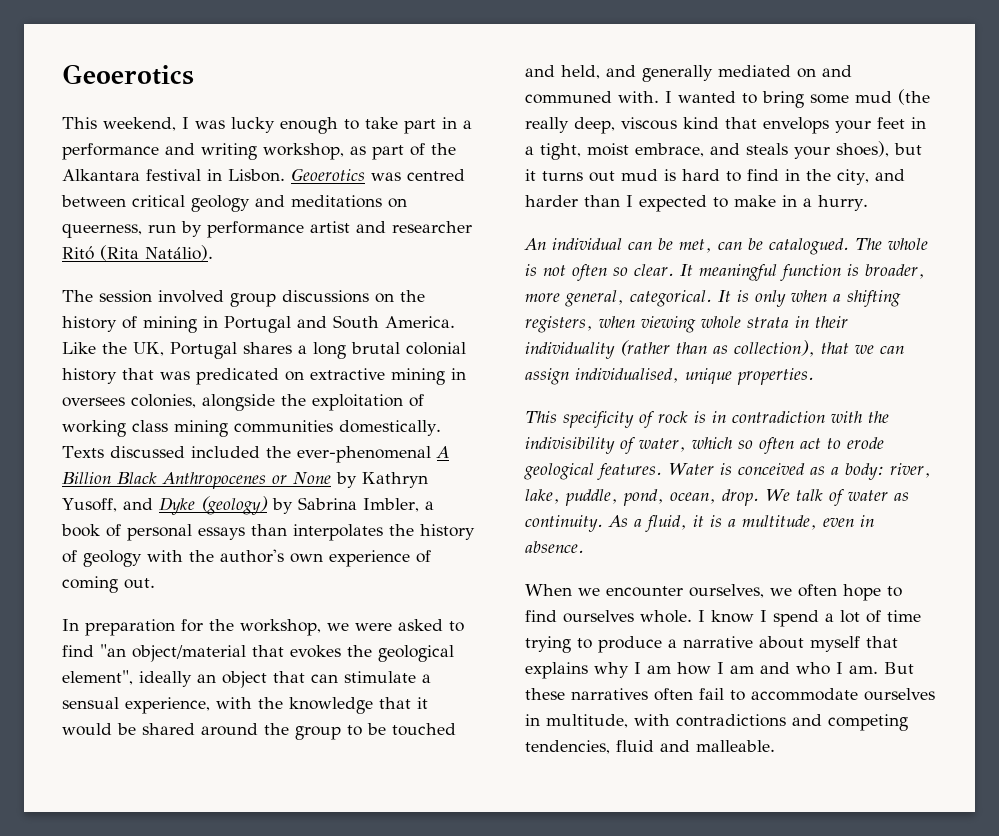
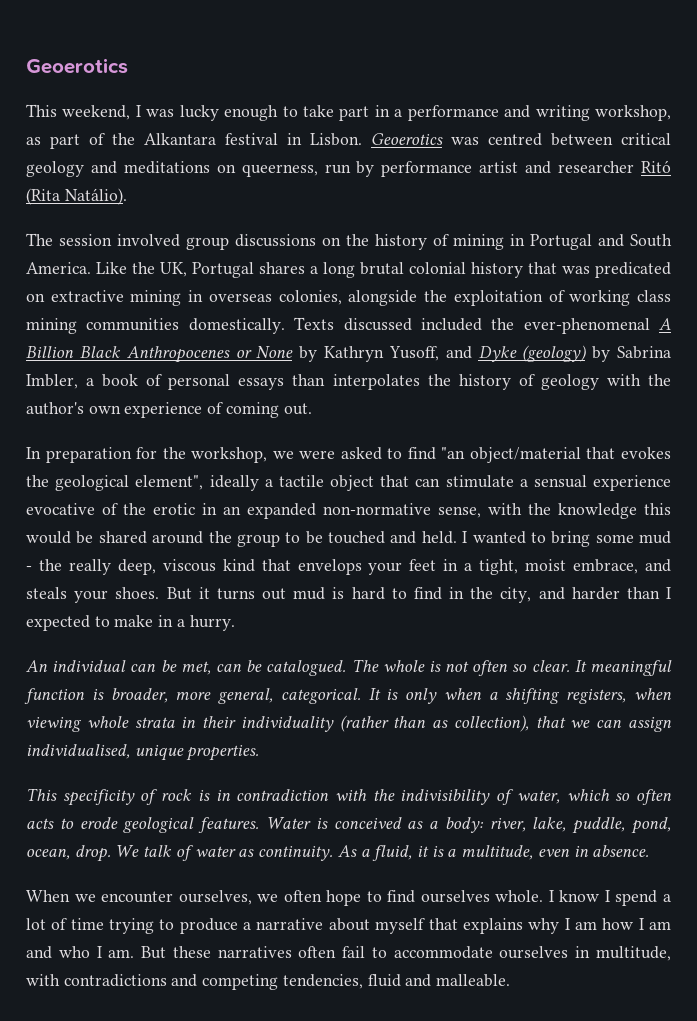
- Like the UK, Portugal shares a long brutal colonial history that was predicated on extractive mining in oversees colonies, alongside the exploitation of working class mining communities domestically.
+ Like the UK, Portugal shares a long brutal colonial history that was predicated on extractive mining in overseas colonies, alongside the exploitation of working class mining communities domestically.
- In preparation for the workshop, we were asked to find "an object/material that evokes the geological element", ideally an object that can stimulate a sensual experience, with the knowledge that it would be shared around the group to be touched and held, and generally mediated on and communed with.
+ In preparation for the workshop, we were asked to find "an object/material that evokes the geological element", ideally a tactile object that can stimulate a sensual experience evocative of the erotic in an expanded non-normative sense, with the knowledge this would be shared around the group to be touched and held.
- I wanted to bring some mud (the really deep, viscous kind that envelops your feet in a tight, moist embrace, and steals your shoes), but it turns out mud is hard to find in the city, and harder than I expected to make in a hurry.
+ I wanted to bring some mud - the really deep, viscous kind that envelops your feet in a tight, moist embrace, and steals your shoes. But it turns out mud is hard to find in the city, and harder than I expected to make in a hurry.
- This specificity of rock is in contradiction with the indivisibility of water, which so often act to erode geological features.
+ This specificity of rock is in contradiction with the indivisibility of water, which so often acts to erode geological features.

